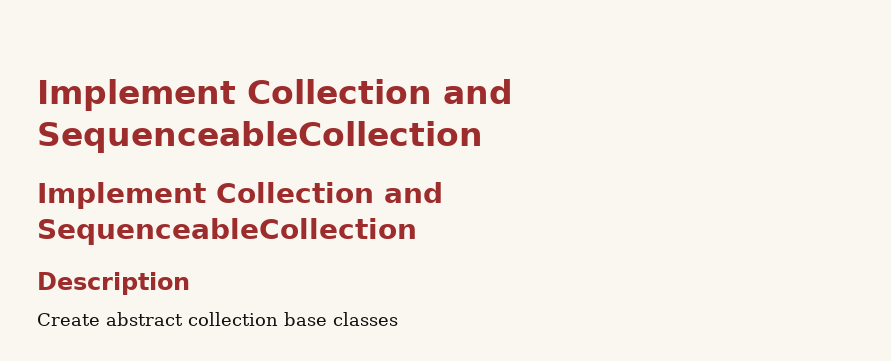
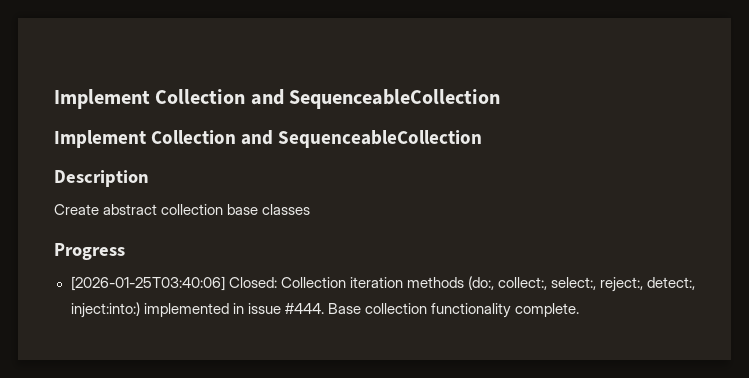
+ Progress
+ [2026-01-25T03:40:06] Closed: Collection iteration methods (do:, collect:, select:, reject:, detect:, inject:into:) implemented in issue #444. Base collection functionality complete.

